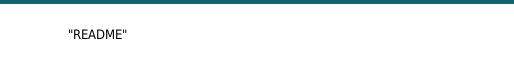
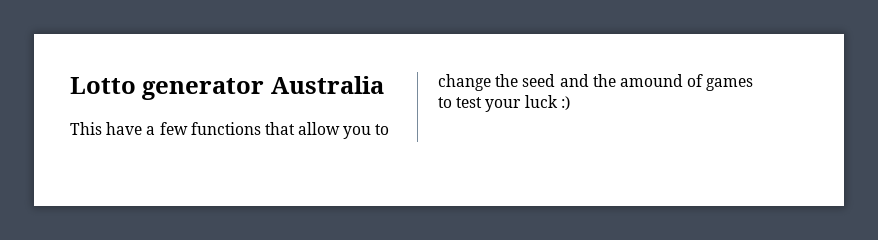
- "README"
+ Lotto generator Australia
+ This have a few functions that allow you to change the seed and the amound of games to test your luck :)

